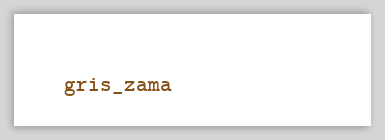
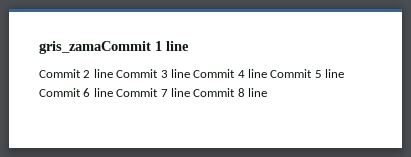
- gris_zama
+ gris_zamaCommit 1 line
+ Commit 2 line Commit 3 line Commit 4 line Commit 5 line Commit 6 line Commit 7 line Commit 8 line

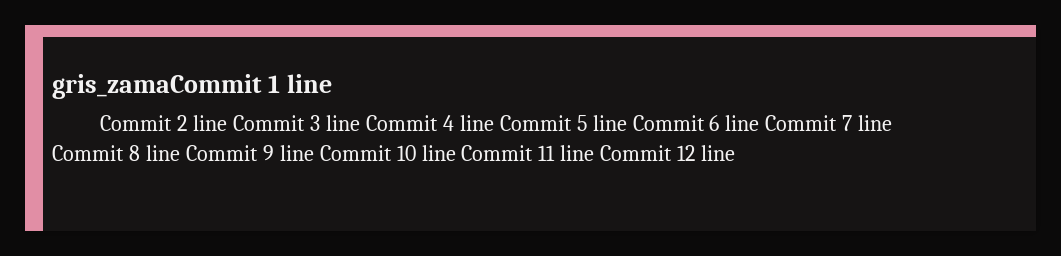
- Commit 2 line Commit 3 line Commit 4 line Commit 5 line Commit 6 line Commit 7 line Commit 8 line
+ Commit 2 line Commit 3 line Commit 4 line Commit 5 line Commit 6 line Commit 7 line Commit 8 line Commit 9 line Commit 10 line Commit 11 line Commit 12 line

